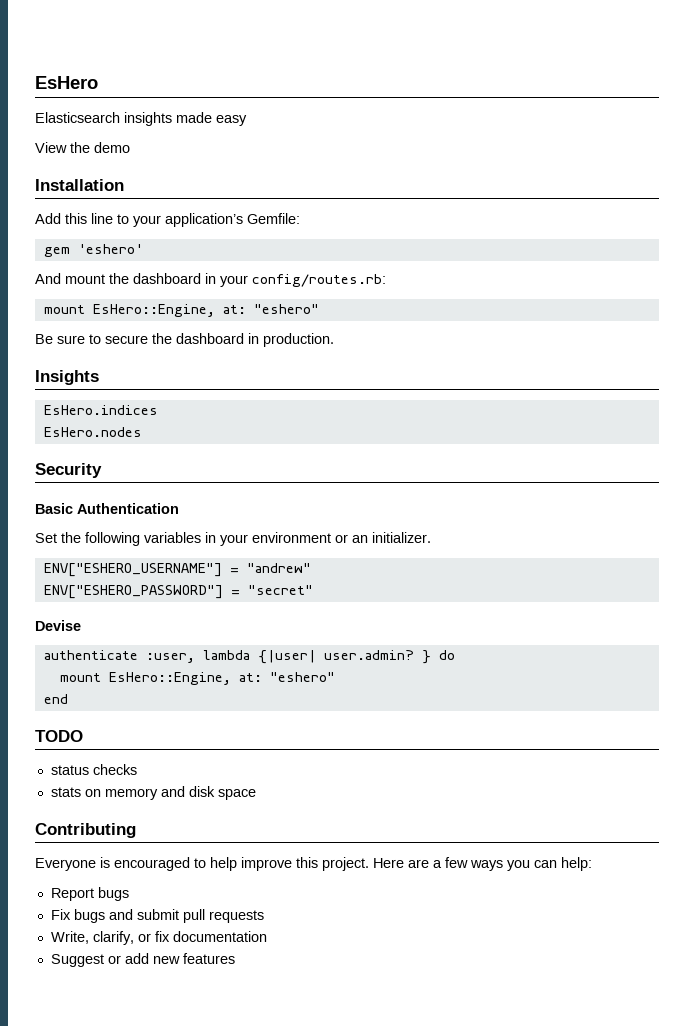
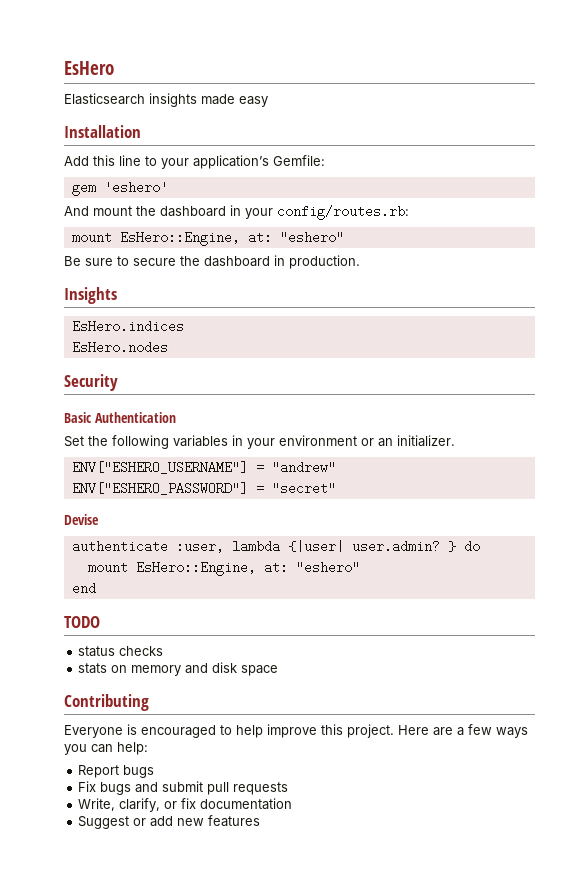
- View the demo

